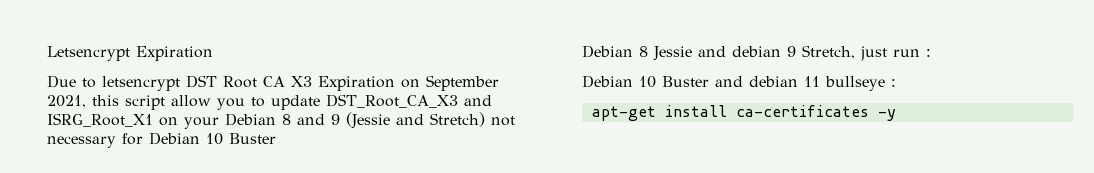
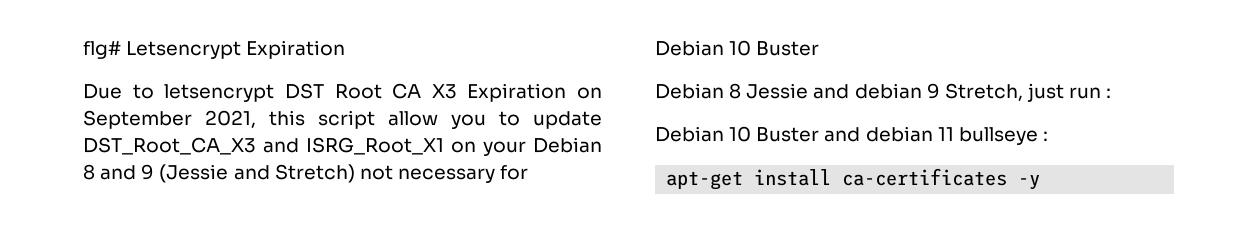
- Letsencrypt Expiration
+ flg# Letsencrypt Expiration

